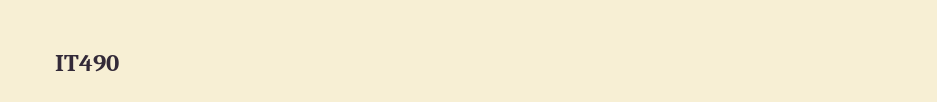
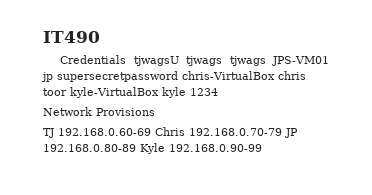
+ Credentials tjwagsU tjwags tjwags JPS-VM01 jp supersecretpassword chris-VirtualBox chris toor kyle-VirtualBox kyle 1234
+ Network Provisions
+ TJ 192.168.0.60-69 Chris 192.168.0.70-79 JP 192.168.0.80-89 Kyle 192.168.0.90-99

